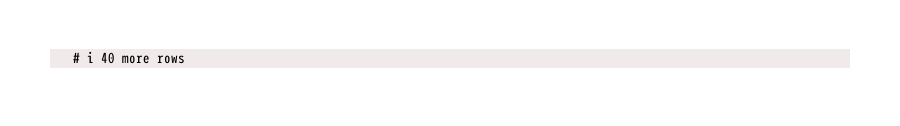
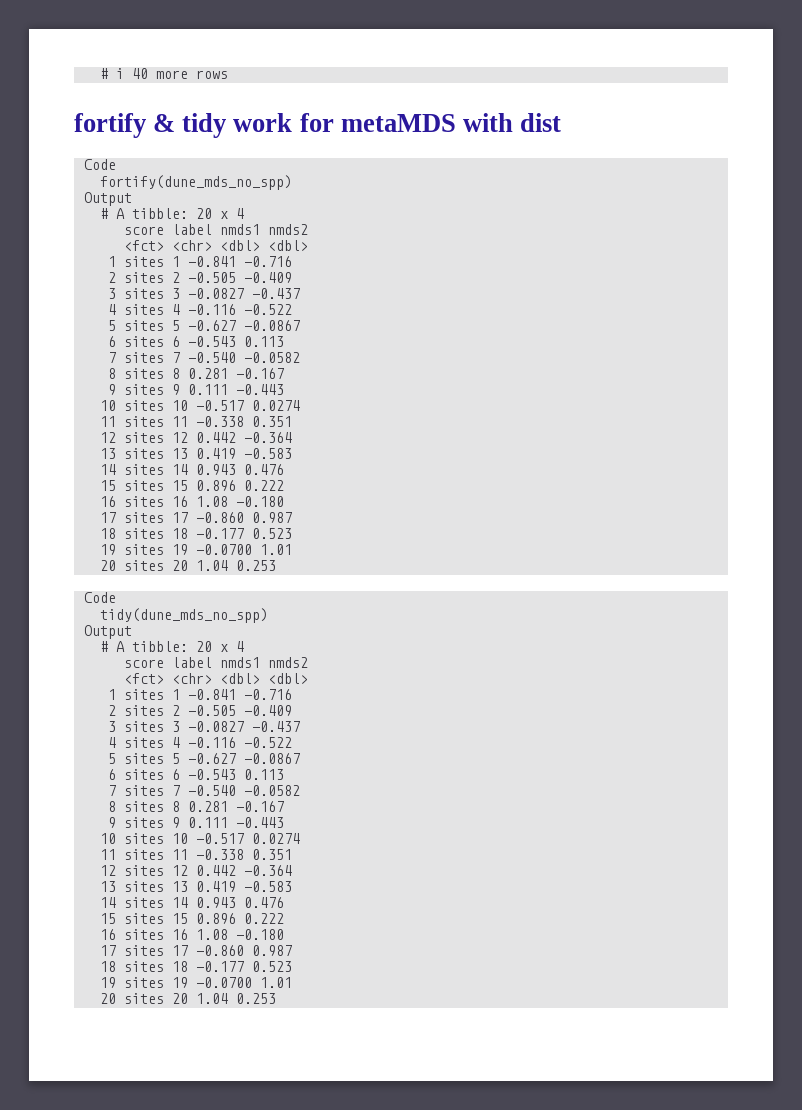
+ fortify & tidy work for metaMDS with dist
+ Code
+ fortify(dune_mds_no_spp)
+ Output
+ # A tibble: 20 x 4
+ score label nmds1 nmds2
+ <fct> <chr> <dbl> <dbl>
+ 1 sites 1 -0.841 -0.716
+ 2 sites 2 -0.505 -0.409
+ 3 sites 3 -0.0827 -0.437
+ 4 sites 4 -0.116 -0.522
+ 5 sites 5 -0.627 -0.0867
+ 6 sites 6 -0.543 0.113
+ 7 sites 7 -0.540 -0.0582
+ 8 sites 8 0.281 -0.167
+ 9 sites 9 0.111 -0.443
+ 10 sites 10 -0.517 0.0274
+ 11 sites 11 -0.338 0.351
+ 12 sites 12 0.442 -0.364
+ 13 sites 13 0.419 -0.583
+ 14 sites 14 0.943 0.476
+ 15 sites 15 0.896 0.222
+ 16 sites 16 1.08 -0.180
+ 17 sites 17 -0.860 0.987
+ 18 sites 18 -0.177 0.523
+ 19 sites 19 -0.0700 1.01
+ 20 sites 20 1.04 0.253
+ Code
+ tidy(dune_mds_no_spp)
+ Output
+ # A tibble: 20 x 4
+ score label nmds1 nmds2
+ <fct> <chr> <dbl> <dbl>
+ 1 sites 1 -0.841 -0.716
+ 2 sites 2 -0.505 -0.409
+ 3 sites 3 -0.0827 -0.437
+ 4 sites 4 -0.116 -0.522
+ 5 sites 5 -0.627 -0.0867
+ 6 sites 6 -0.543 0.113
+ 7 sites 7 -0.540 -0.0582
+ 8 sites 8 0.281 -0.167
+ 9 sites 9 0.111 -0.443
+ 10 sites 10 -0.517 0.0274
+ 11 sites 11 -0.338 0.351
+ 12 sites 12 0.442 -0.364
+ 13 sites 13 0.419 -0.583
+ 14 sites 14 0.943 0.476
+ 15 sites 15 0.896 0.222
+ 16 sites 16 1.08 -0.180
+ 17 sites 17 -0.860 0.987
+ 18 sites 18 -0.177 0.523
+ 19 sites 19 -0.0700 1.01
+ 20 sites 20 1.04 0.253

